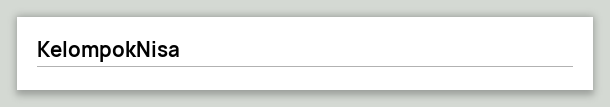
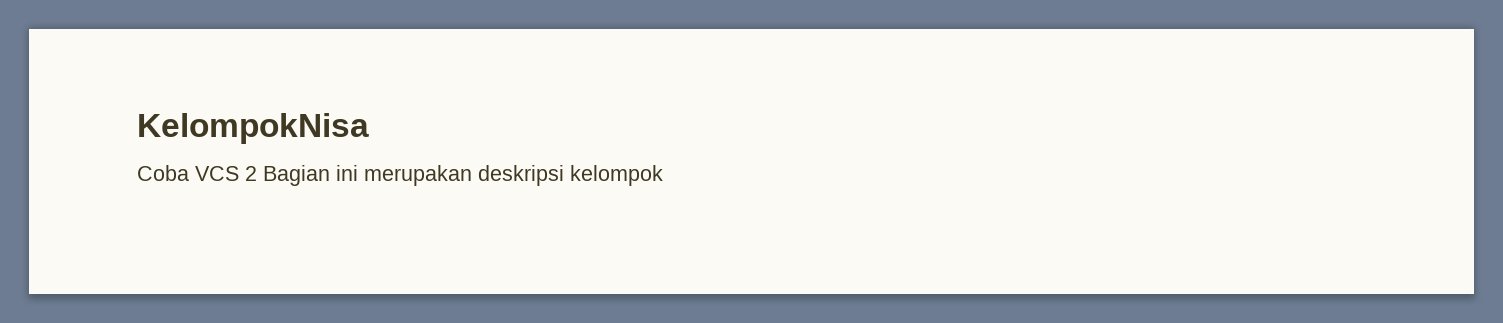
+ Coba VCS 2 Bagian ini merupakan deskripsi kelompok

